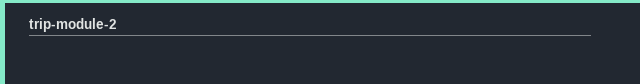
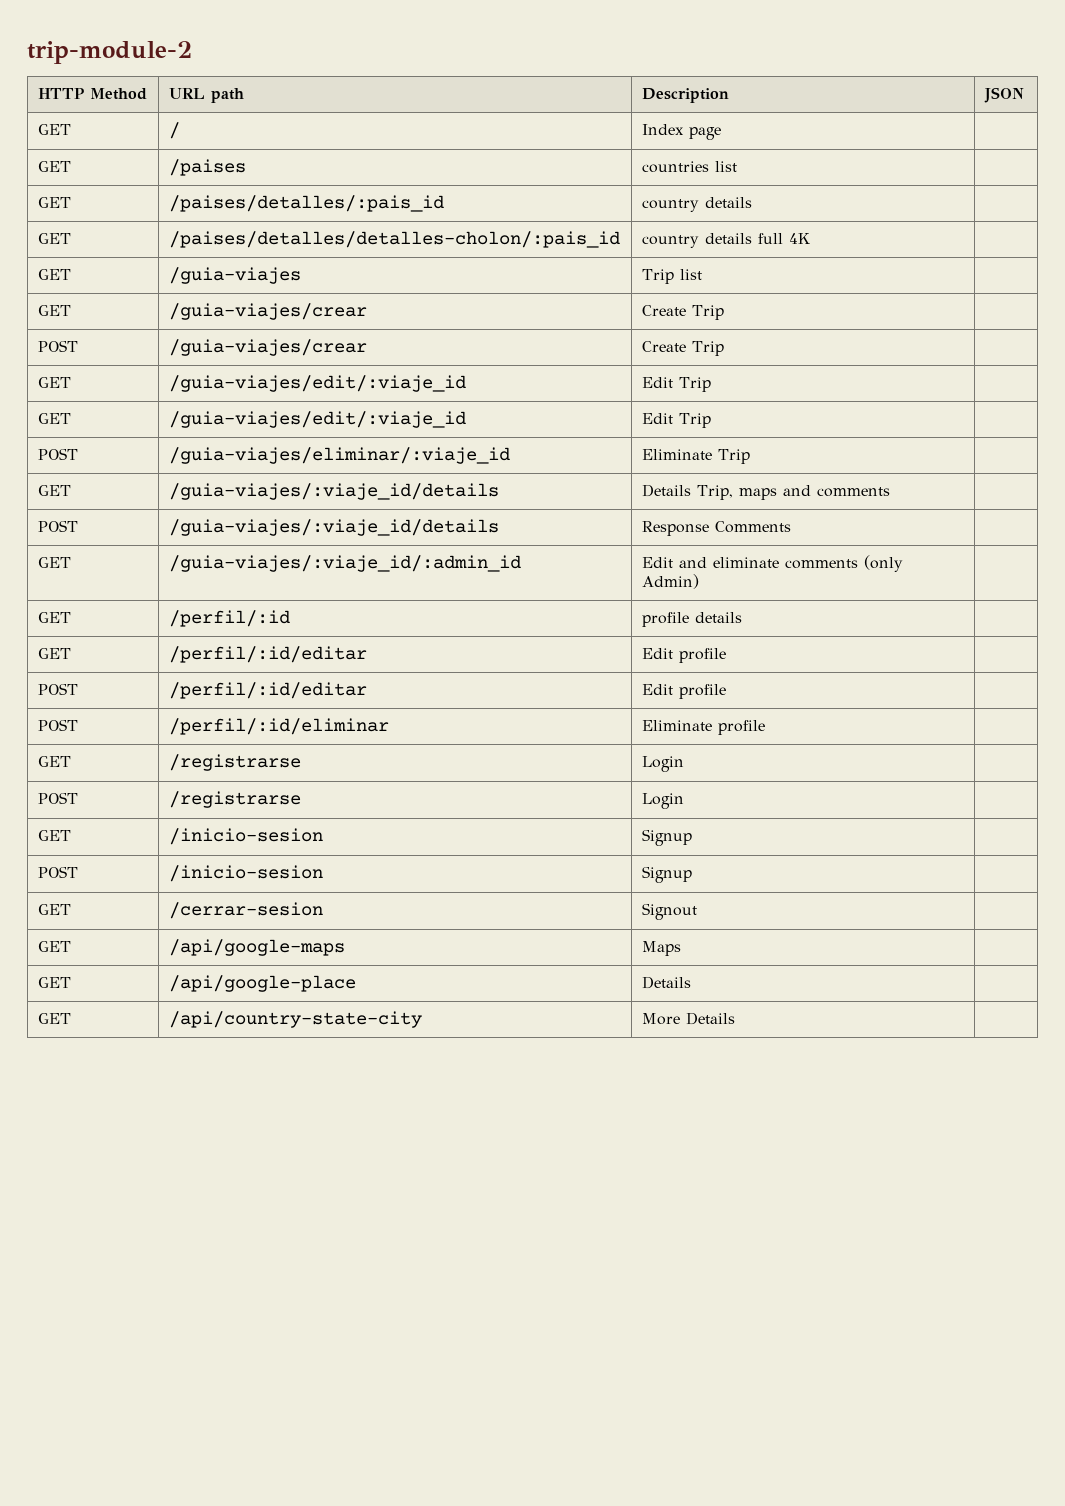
+ HTTP Method | URL path | Description | JSON
+ GET | / | Index page |
+ GET | /paises | countries list |
+ GET | /paises/detalles/:pais_id | country details |
+ GET | /paises/detalles/detalles-cholon/:pais_id | country details full 4K |
+ GET | /guia-viajes | Trip list |
+ GET | /guia-viajes/crear | Create Trip |
+ POST | /guia-viajes/crear | Create Trip |
+ GET | /guia-viajes/edit/:viaje_id | Edit Trip |
+ GET | /guia-viajes/edit/:viaje_id | Edit Trip |
+ POST | /guia-viajes/eliminar/:viaje_id | Eliminate Trip |
+ GET | /guia-viajes/:viaje_id/details | Details Trip, maps and comments |
+ POST | /guia-viajes/:viaje_id/details | Response Comments |
+ GET | /guia-viajes/:viaje_id/:admin_id | Edit and eliminate comments (only Admin) |
+ GET | /perfil/:id | profile details |
+ GET | /perfil/:id/editar | Edit profile |
+ POST | /perfil/:id/editar | Edit profile |
+ POST | /perfil/:id/eliminar | Eliminate profile |
+ GET | /registrarse | Login |
+ POST | /registrarse | Login |
+ GET | /inicio-sesion | Signup |
+ POST | /inicio-sesion | Signup |
+ GET | /cerrar-sesion | Signout |
+ GET | /api/google-maps | Maps |
+ GET | /api/google-place | Details |
+ GET | /api/country-state-city | More Details |

